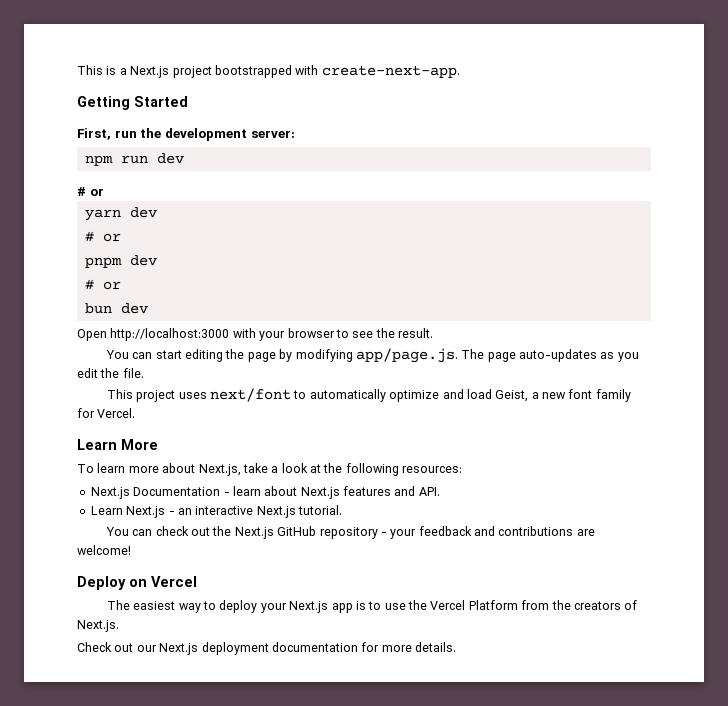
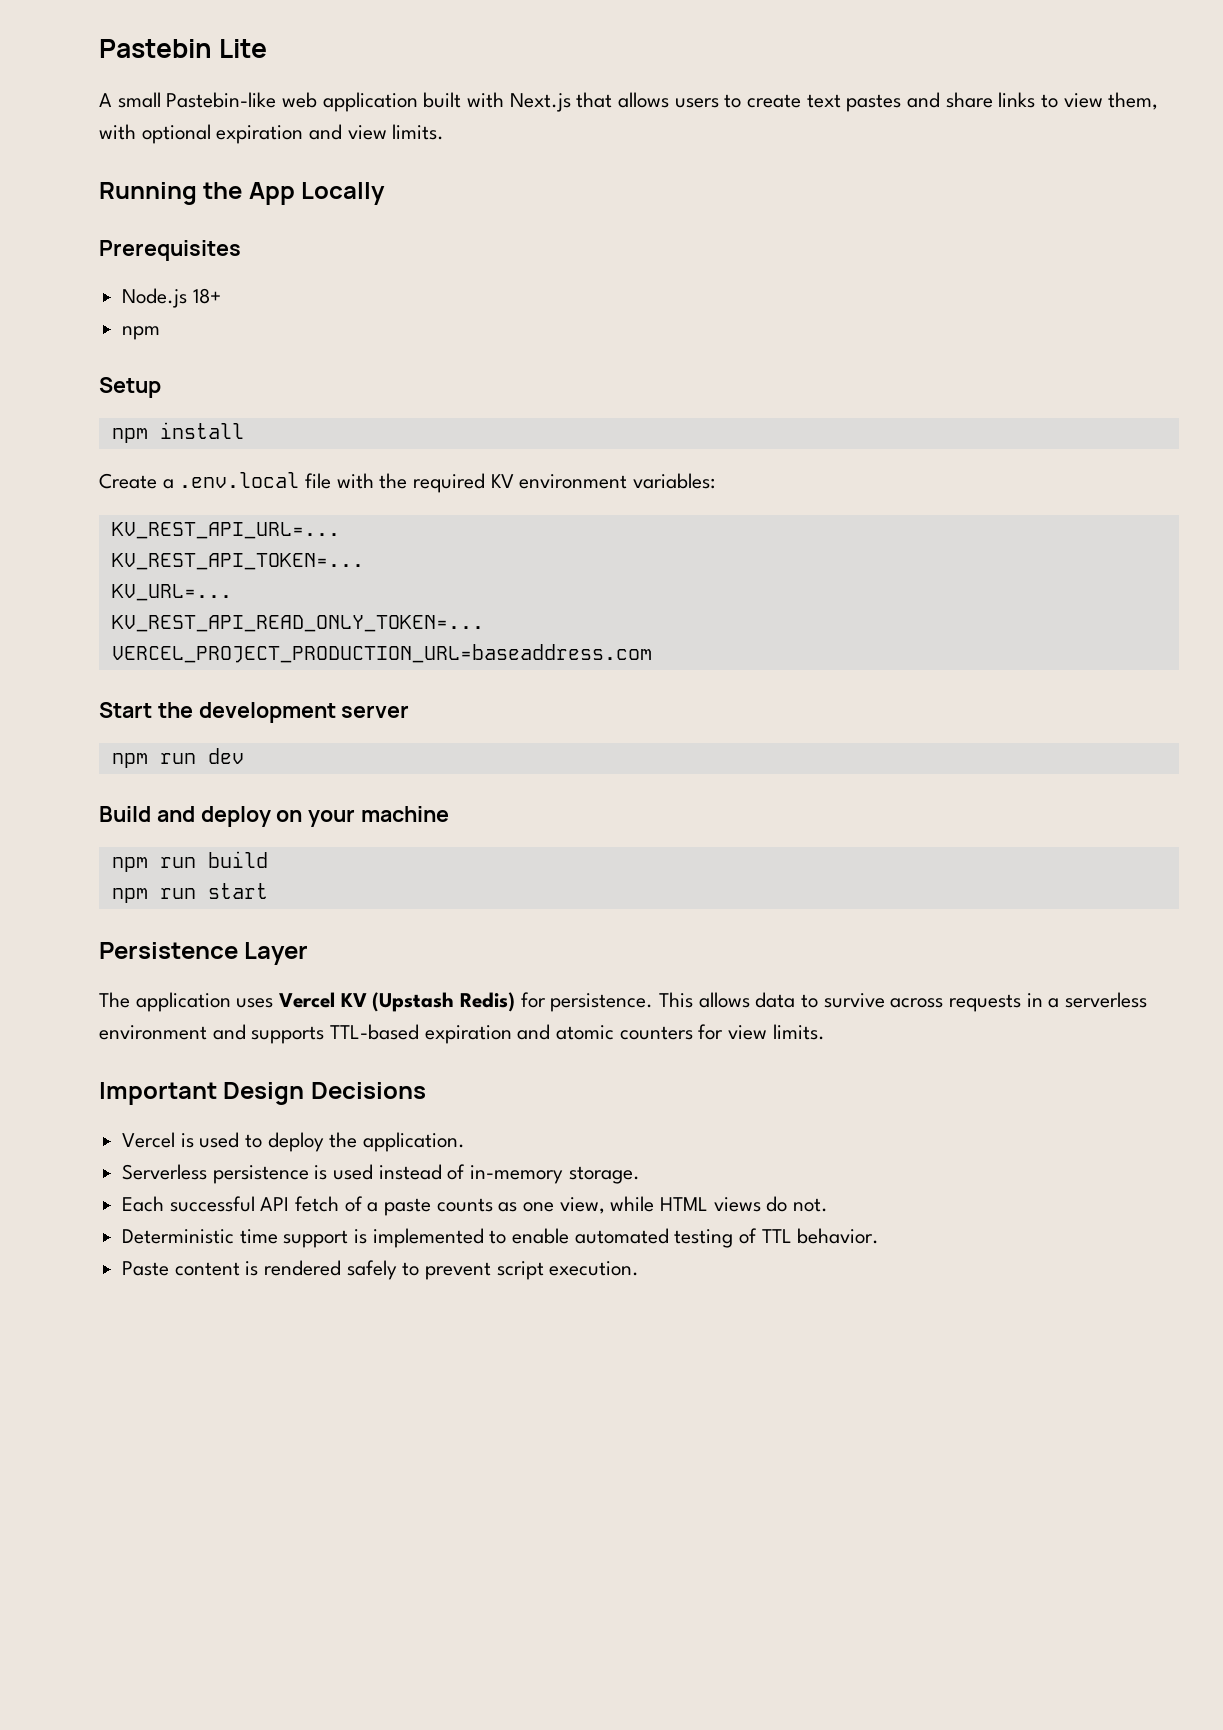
- This is a Next.js project bootstrapped with create-next-app.
- Getting Started
- First, run the development server:
+ Pastebin Lite
+ A small Pastebin-like web application built with Next.js that allows users to create text pastes and share links to view them, with optional expiration and view limits.
+ Running the App Locally
+ Prerequisites
+ Node.js 18+
+ npm
+ Setup
+ npm install
+ Create a .env.local file with the required KV environment variables:
+ KV_REST_API_URL=...
+ KV_REST_API_TOKEN=...
+ KV_URL=...
+ KV_REST_API_READ_ONLY_TOKEN=...
+ VERCEL_PROJECT_PRODUCTION_URL=baseaddress.com
+ Start the development server
  npm run dev
- # or
- yarn dev
- # or
- pnpm dev
- # or
- bun dev
- Open http://localhost:3000 with your browser to see the result.
- You can start editing the page by modifying app/page.js. The page auto-updates as you edit the file.
- This project uses next/font to automatically optimize and load Geist, a new font family for Vercel.
- Learn More
- To learn more about Next.js, take a look at the following resources:
- Next.js Documentation - learn about Next.js features and API.
- Learn Next.js - an interactive Next.js tutorial.
- You can check out the Next.js GitHub repository - your feedback and contributions are welcome!
- Deploy on Vercel
- The easiest way to deploy your Next.js app is to use the Vercel Platform from the creators of Next.js.
- Check out our Next.js deployment documentation for more details.
+ Build and deploy on your machine
+ npm run build
+ npm run start
+ Persistence Layer
+ The application uses Vercel KV (Upstash Redis) for persistence. This allows data to survive across requests in a serverless environment and supports TTL-based expiration and atomic counters for view limits.
+ Important Design Decisions
+ Vercel is used to deploy the application.
+ Serverless persistence is used instead of in-memory storage.
+ Each successful API fetch of a paste counts as one view, while HTML views do not.
+ Deterministic time support is implemented to enable automated testing of TTL behavior.
+ Paste content is rendered safely to prevent script execution.

